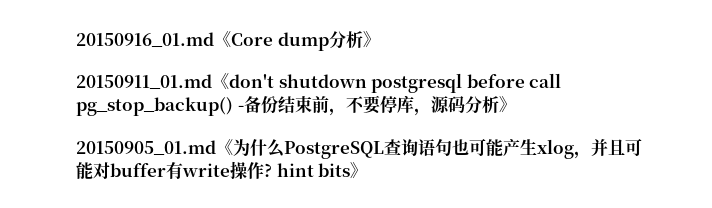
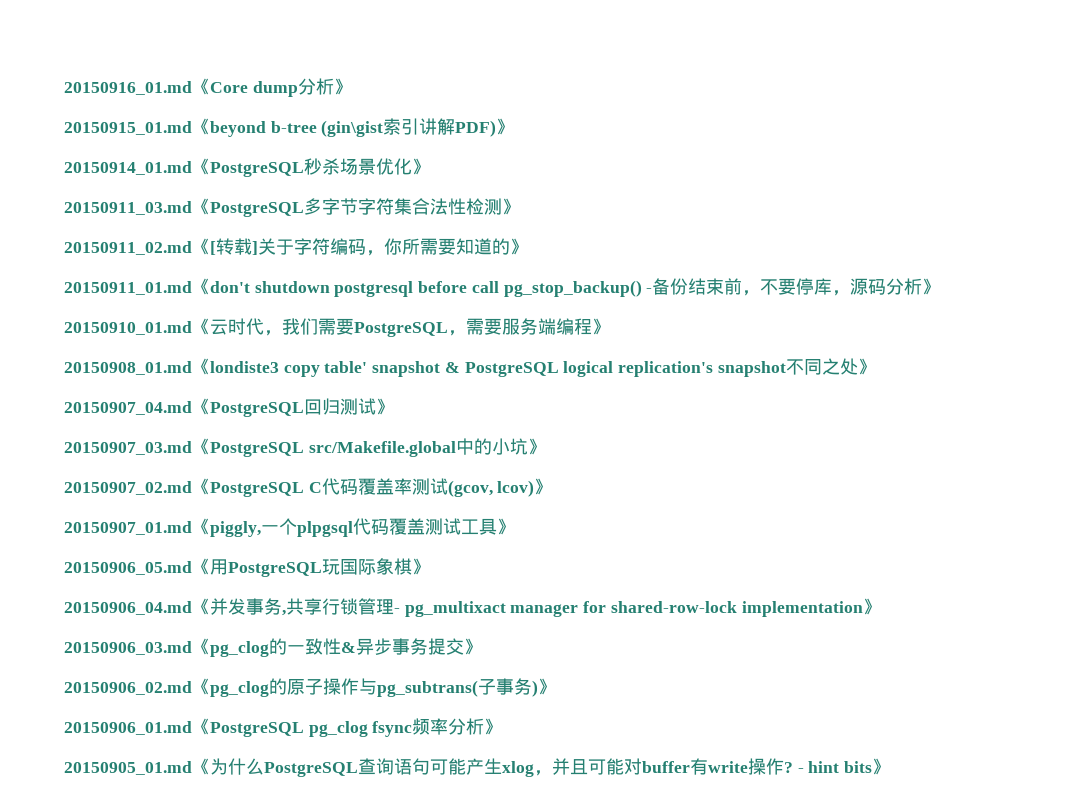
+ 20150915_01.md《beyond b-tree (gin\gist索引讲解PDF)》
+ 20150914_01.md《PostgreSQL秒杀场景优化》
+ 20150911_03.md《PostgreSQL多字节字符集合法性检测》
+ 20150911_02.md《[转载]关于字符编码，你所需要知道的》
+ 20150910_01.md《云时代，我们需要PostgreSQL，需要服务端编程》
+ 20150908_01.md《londiste3 copy table' snapshot & PostgreSQL logical replication's snapshot不同之处》
+ 20150907_04.md《PostgreSQL回归测试》
+ 20150907_03.md《PostgreSQL src/Makefile.global中的小坑》
+ 20150907_02.md《PostgreSQL C代码覆盖率测试(gcov, lcov)》
+ 20150907_01.md《piggly,一个plpgsql代码覆盖测试工具》
+ 20150906_05.md《用PostgreSQL玩国际象棋》
+ 20150906_04.md《并发事务,共享行锁管理- pg_multixact manager for shared-row-lock implementation》
+ 20150906_03.md《pg_clog的一致性&异步事务提交》
+ 20150906_02.md《pg_clog的原子操作与pg_subtrans(子事务)》
+ 20150906_01.md《PostgreSQL pg_clog fsync频率分析》
- 20150905_01.md《为什么PostgreSQL查询语句也可能产生xlog，并且可能对buffer有write操作? hint bits》
+ 20150905_01.md《为什么PostgreSQL查询语句可能产生xlog，并且可能对buffer有write操作? - hint bits》

